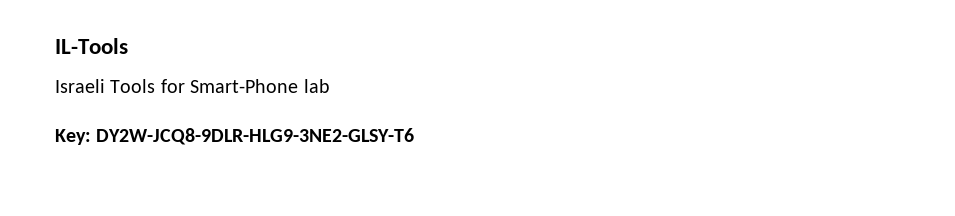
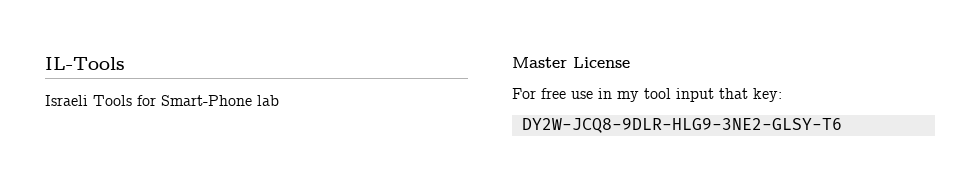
- Key: DY2W-JCQ8-9DLR-HLG9-3NE2-GLSY-T6
+ Master License
+ For free use in my tool input that key:
+ DY2W-JCQ8-9DLR-HLG9-3NE2-GLSY-T6

